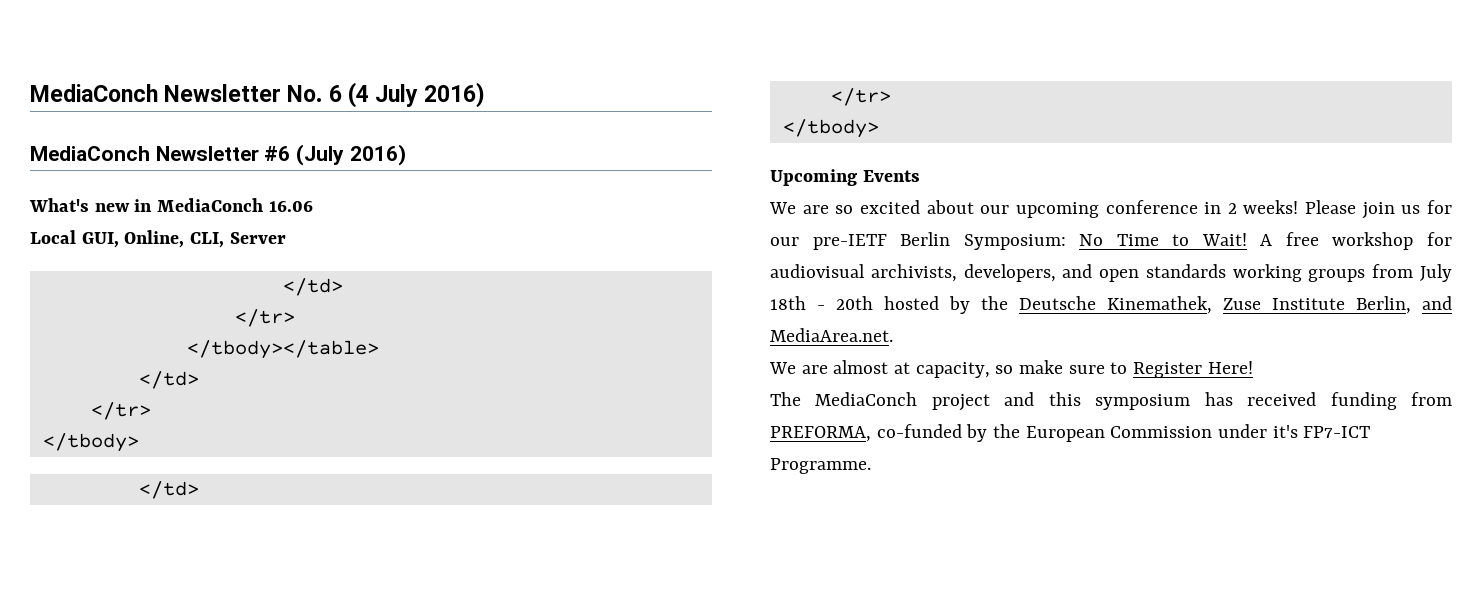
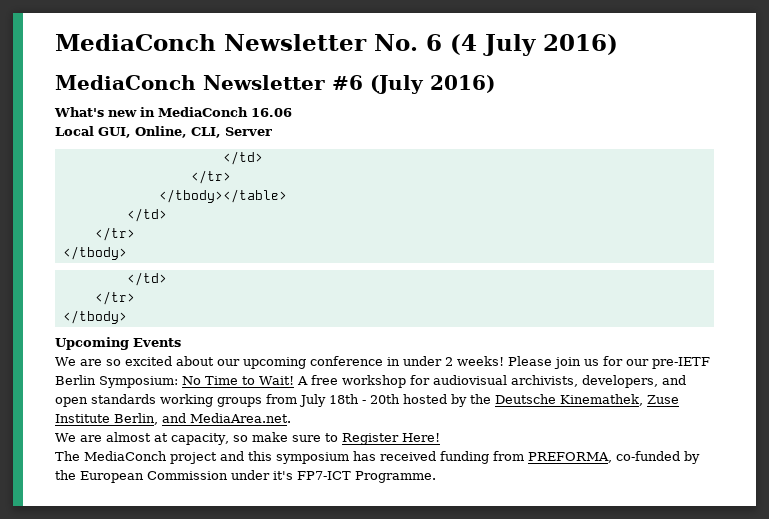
- We are so excited about our upcoming conference in 2 weeks!
+ We are so excited about our upcoming conference in under 2 weeks!

